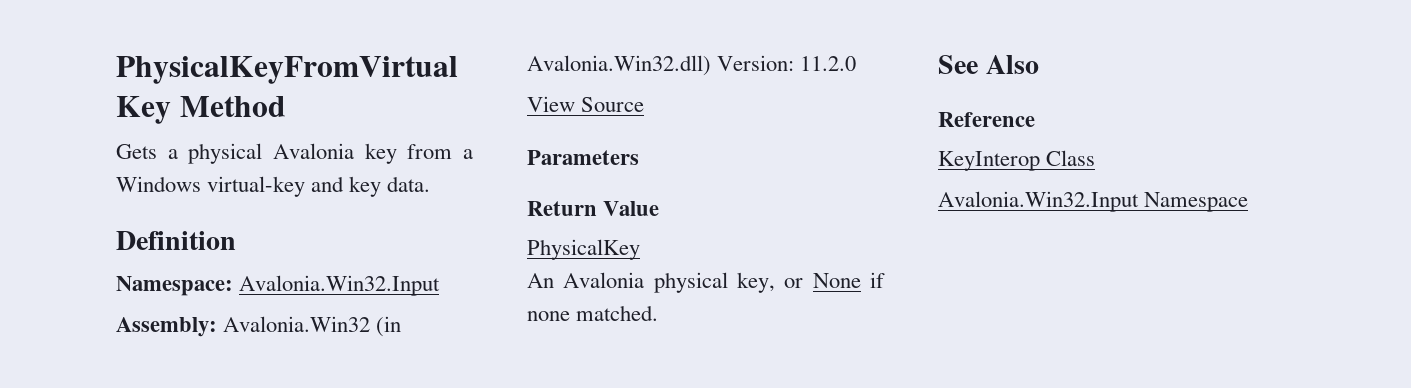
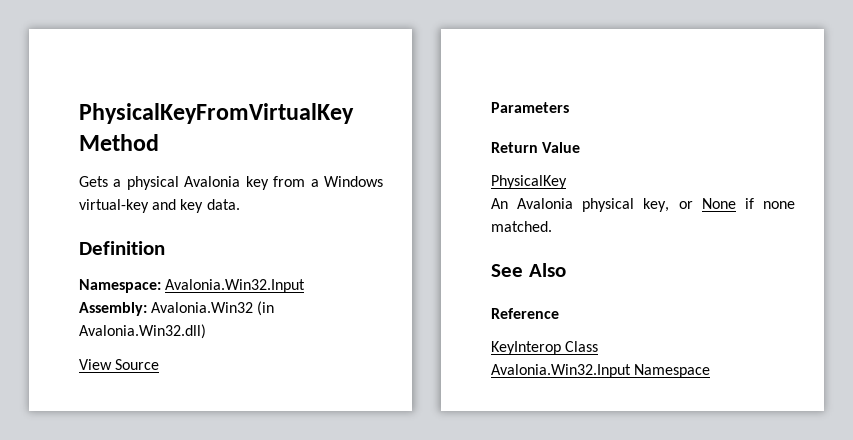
- Assembly: Avalonia.Win32 (in Avalonia.Win32.dll) Version: 11.2.0
+ Assembly: Avalonia.Win32 (in Avalonia.Win32.dll)

